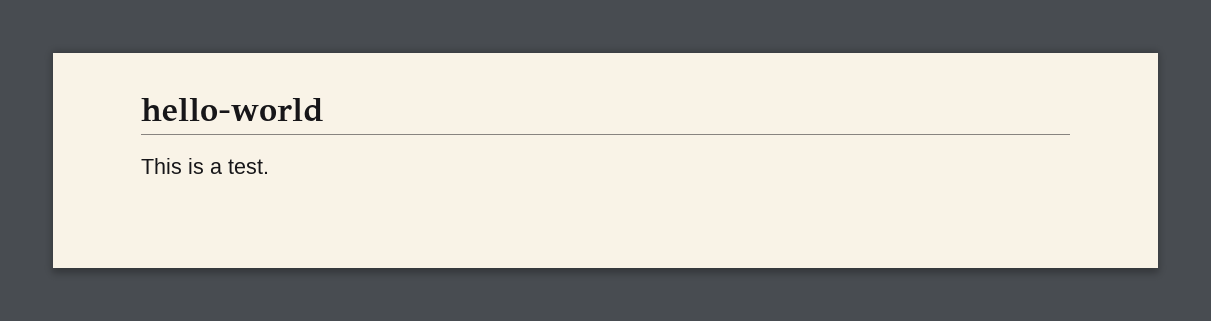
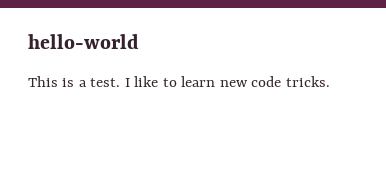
+ I like to learn new code tricks.

